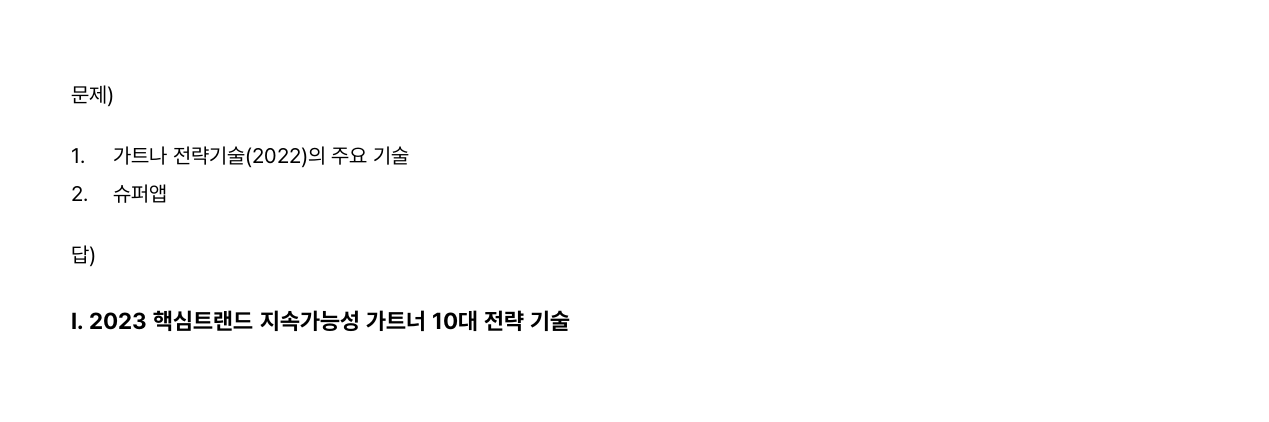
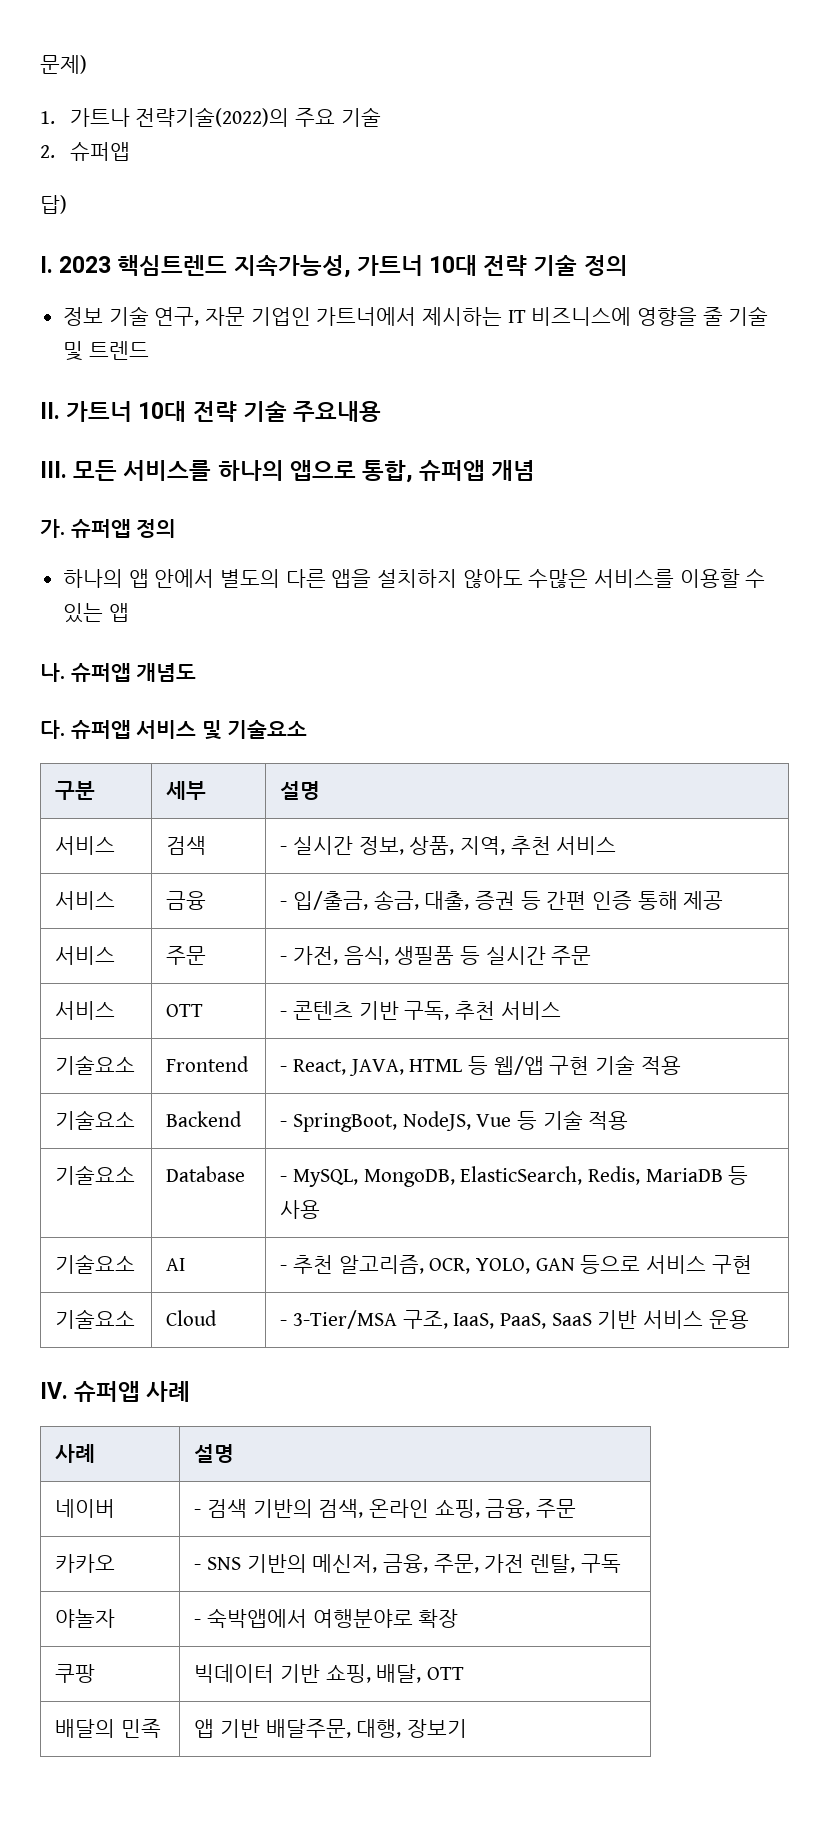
- I. 2023 핵심트랜드 지속가능성 가트너 10대 전략 기술
+ I. 2023 핵심트렌드 지속가능성, 가트너 10대 전략 기술 정의
+ 정보 기술 연구, 자문 기업인 가트너에서 제시하는 IT 비즈니스에 영향을 줄 기술 및 트렌드
+ II. 가트너 10대 전략 기술 주요내용
+ III. 모든 서비스를 하나의 앱으로 통합, 슈퍼앱 개념
+ 가. 슈퍼앱 정의
+ 하나의 앱 안에서 별도의 다른 앱을 설치하지 않아도 수많은 서비스를 이용할 수 있는 앱
+ 나. 슈퍼앱 개념도
+ 다. 슈퍼앱 서비스 및 기술요소
+ 구분 | 세부 | 설명
+ 서비스 | 검색 | - 실시간 정보, 상품, 지역, 추천 서비스
+ 서비스 | 금융 | - 입/출금, 송금, 대출, 증권 등 간편 인증 통해 제공
+ 서비스 | 주문 | - 가전, 음식, 생필품 등 실시간 주문
+ 서비스 | OTT | - 콘텐츠 기반 구독, 추천 서비스
+ 기술요소 | Frontend | - React, JAVA, HTML 등 웹/앱 구현 기술 적용
+ 기술요소 | Backend | - SpringBoot, NodeJS, Vue 등 기술 적용
+ 기술요소 | Database | - MySQL, MongoDB, ElasticSearch, Redis, MariaDB 등 사용
+ 기술요소 | AI | - 추천 알고리즘, OCR, YOLO, GAN 등으로 서비스 구현
+ 기술요소 | Cloud | - 3-Tier/MSA 구조, IaaS, PaaS, SaaS 기반 서비스 운용
+ IV. 슈퍼앱 사례
+ 사례 | 설명
+ 네이버 | - 검색 기반의 검색, 온라인 쇼핑, 금융, 주문
+ 카카오 | - SNS 기반의 메신저, 금융, 주문, 가전 렌탈, 구독
+ 야놀자 | - 숙박앱에서 여행분야로 확장
+ 쿠팡 | 빅데이터 기반 쇼핑, 배달, OTT
+ 배달의 민족 | 앱 기반 배달주문, 대행, 장보기

